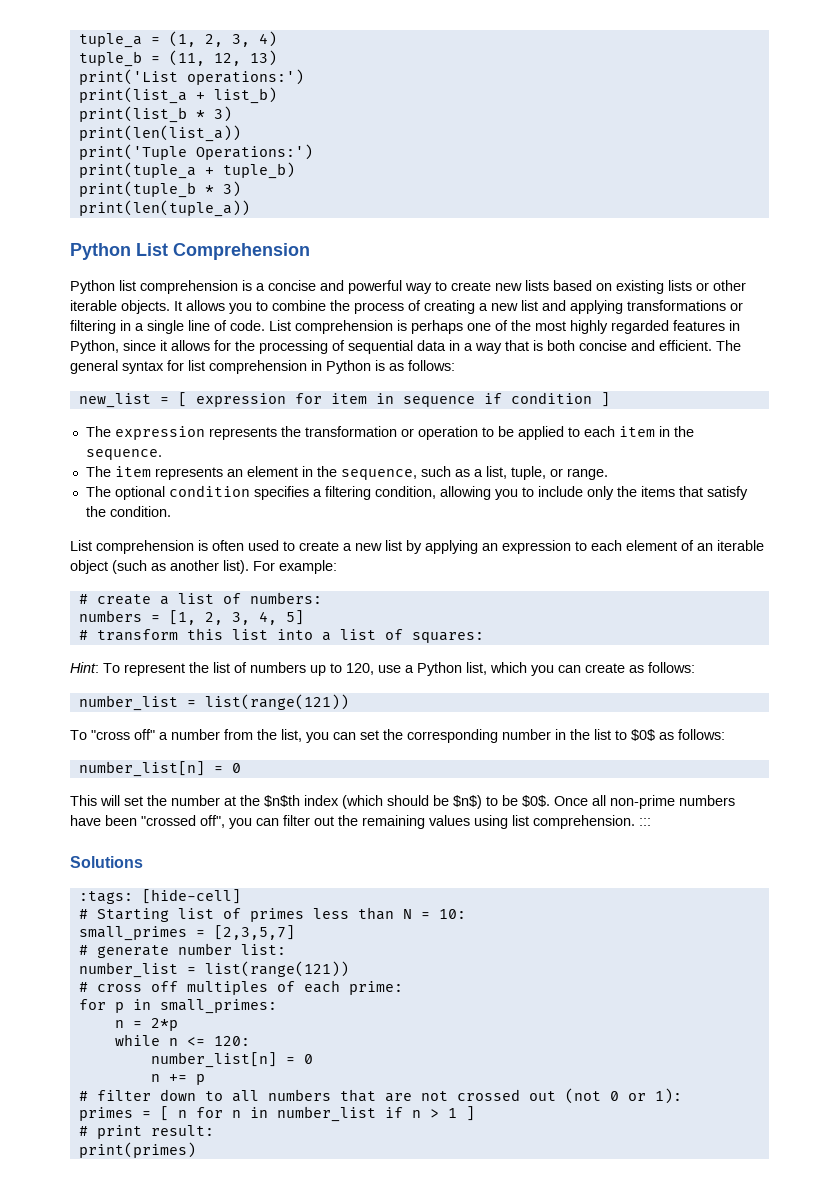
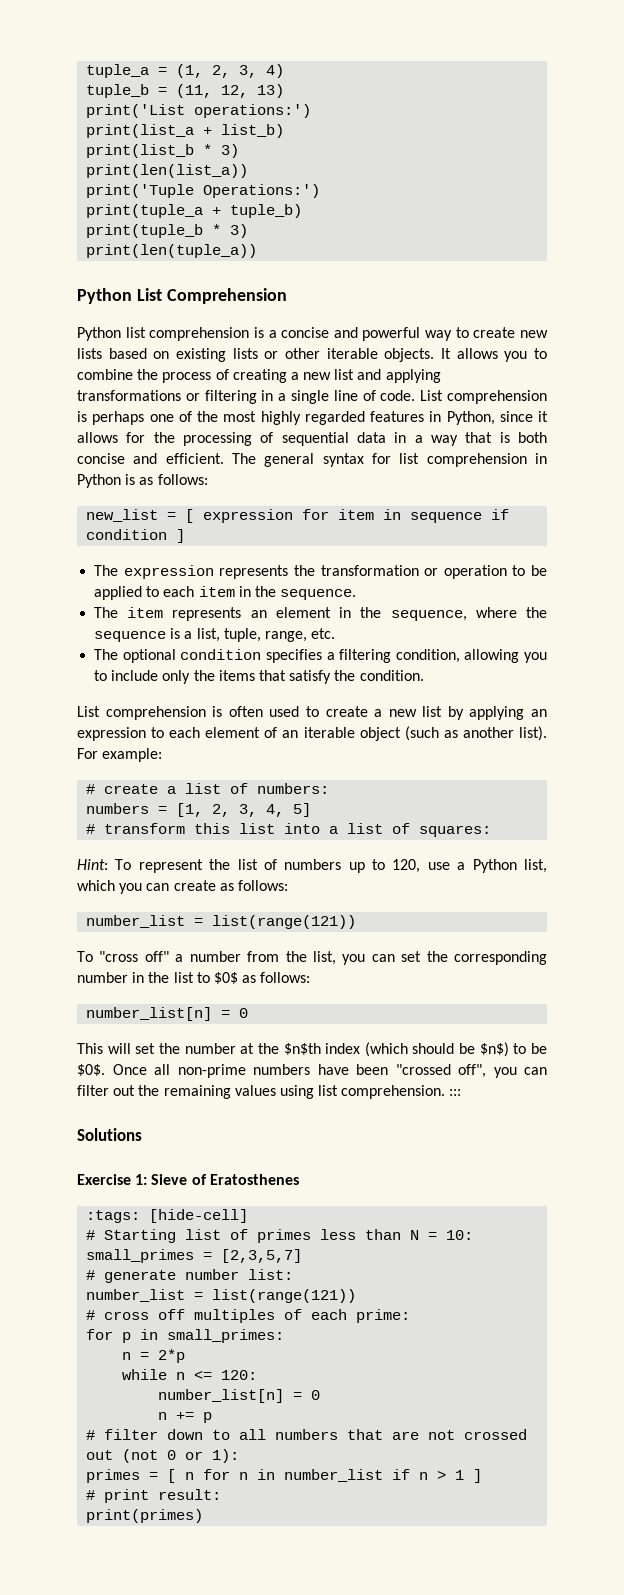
- The item represents an element in the sequence, such as a list, tuple, or range.
+ The item represents an element in the sequence, where the sequence is a list, tuple, range, etc.
+ Exercise 1: Sieve of Eratosthenes

